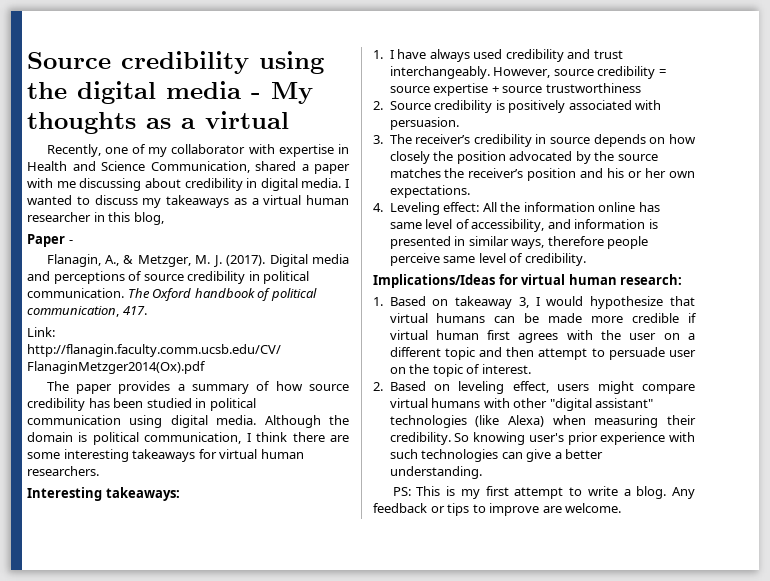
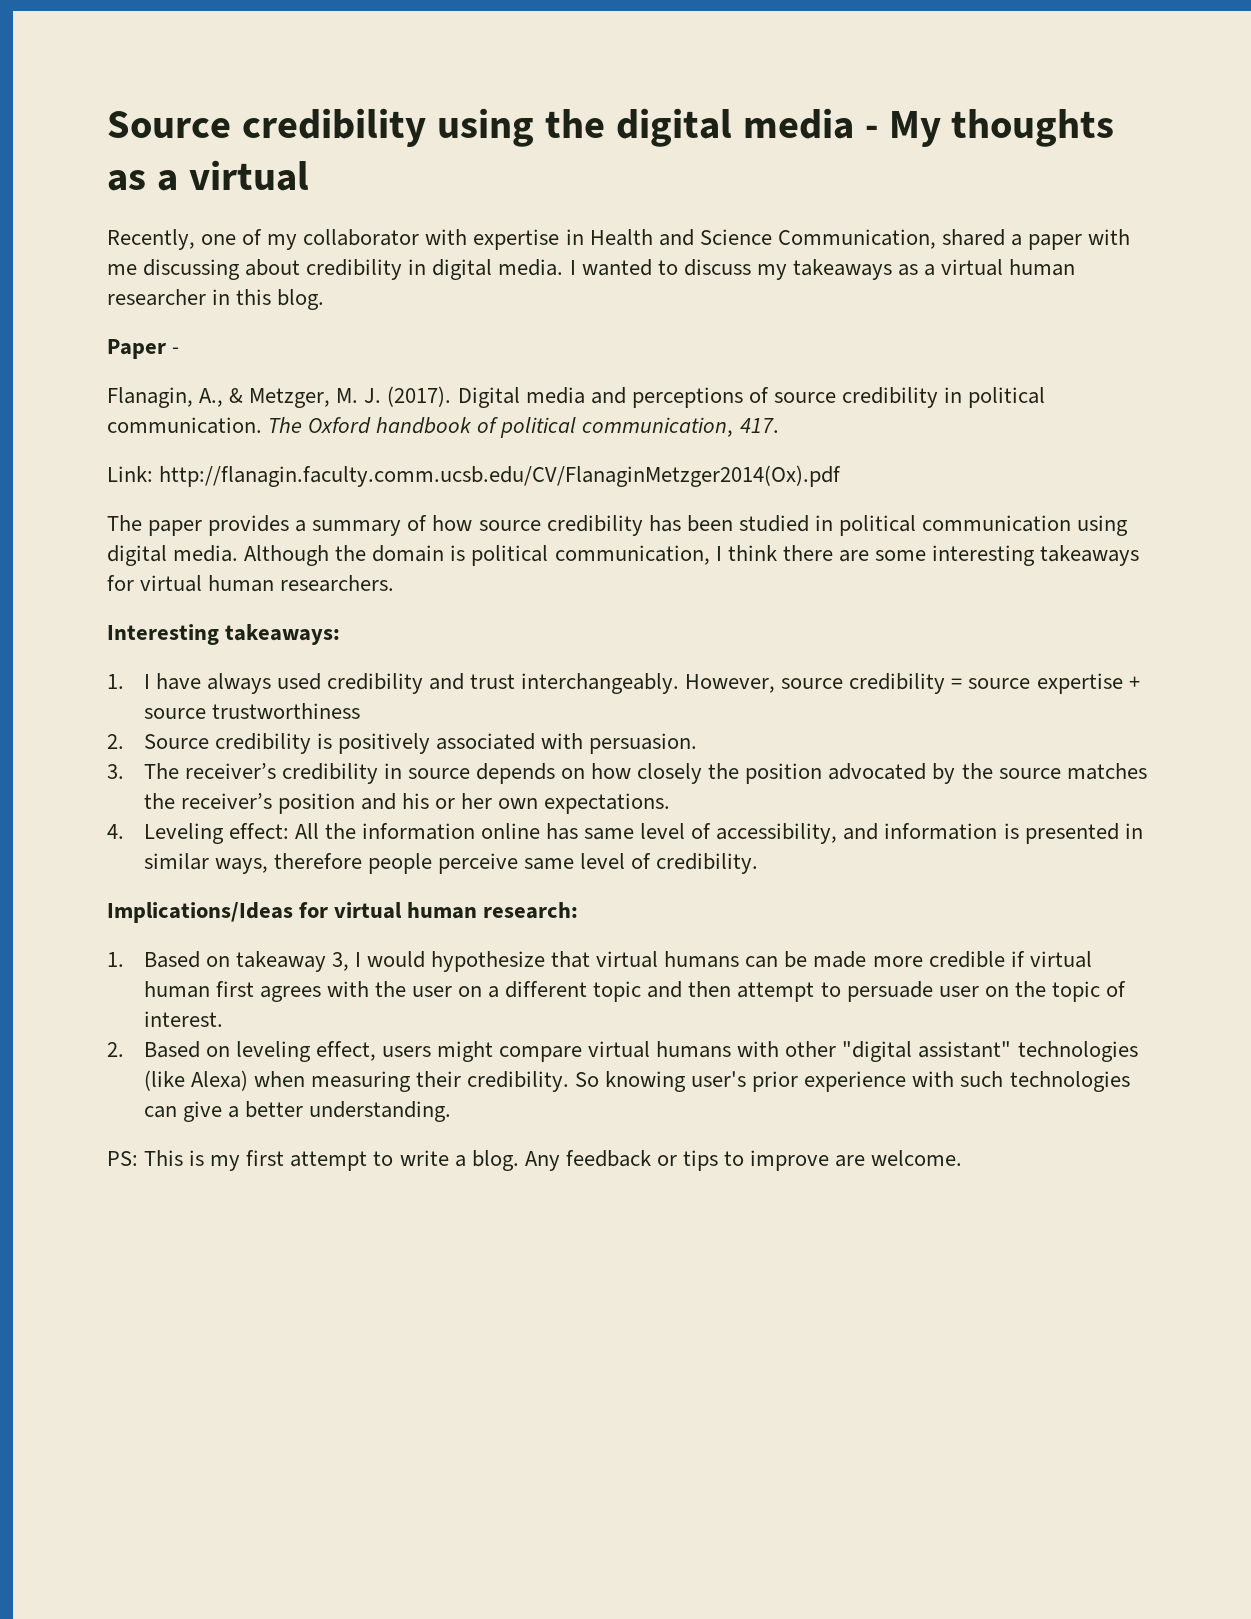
- I wanted to discuss my takeaways as a virtual human researcher in this blog,
+ I wanted to discuss my takeaways as a virtual human researcher in this blog.

